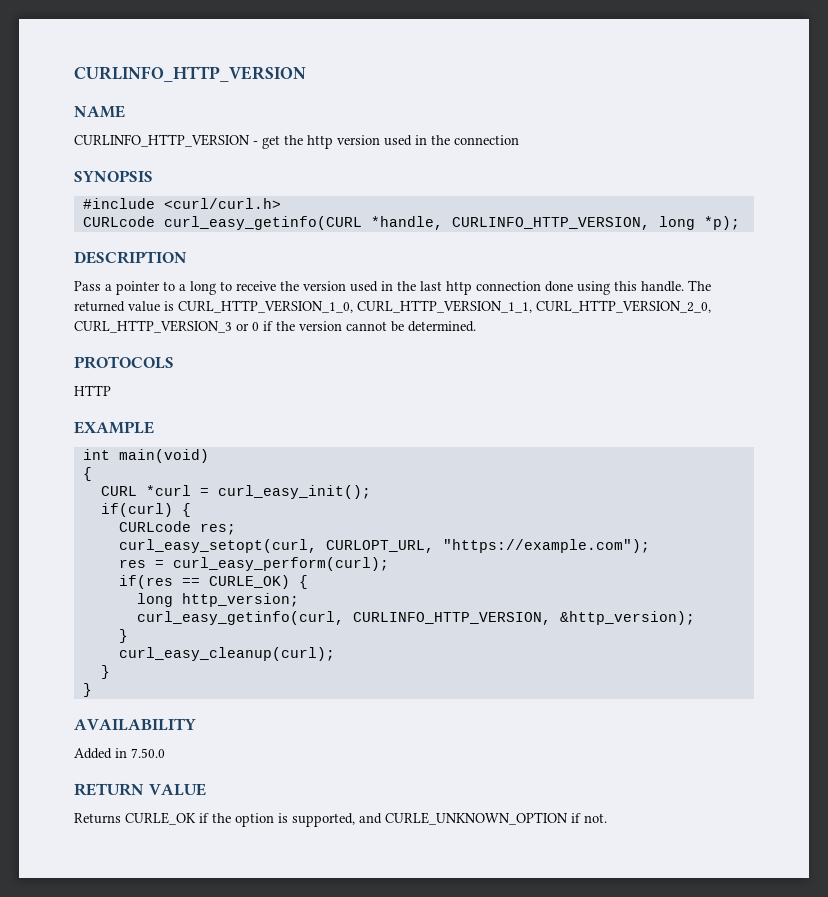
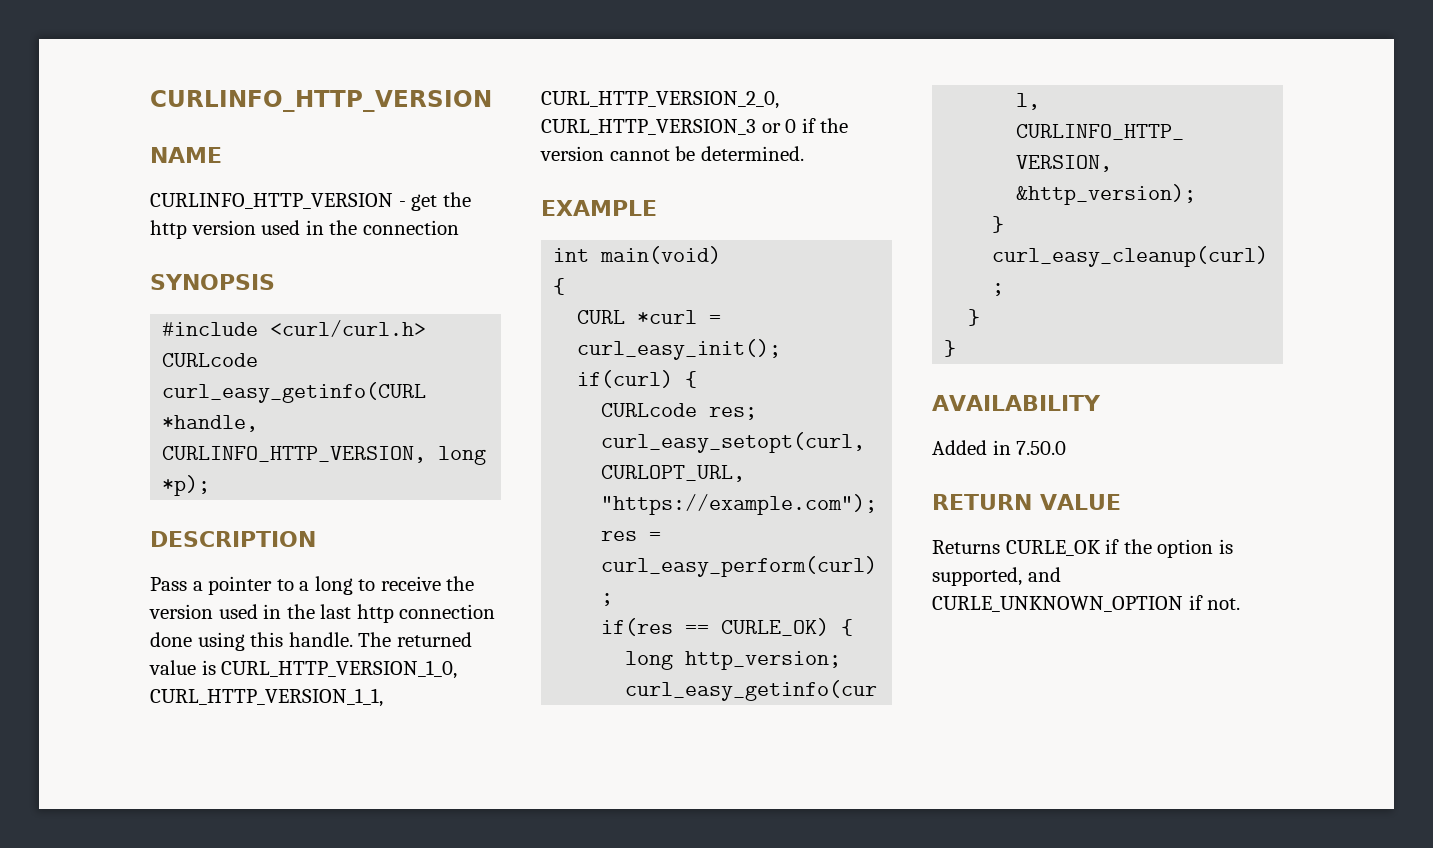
- PROTOCOLS
- HTTP

